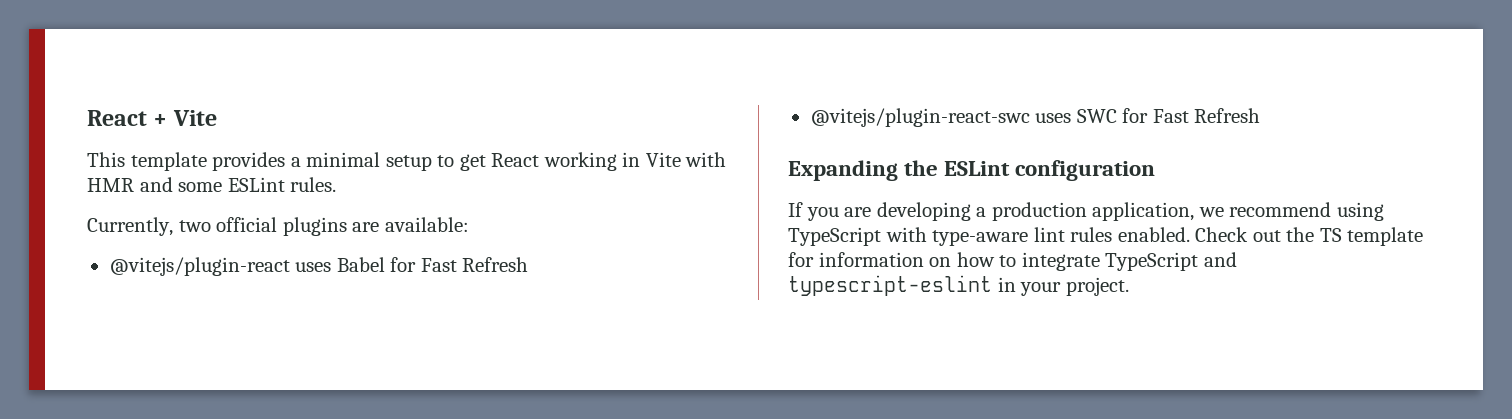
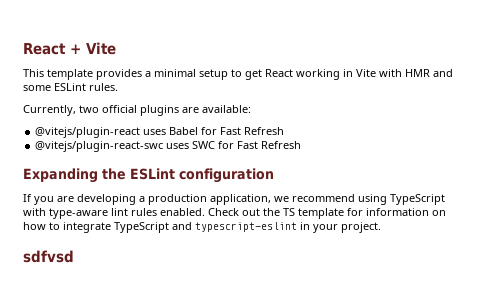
+ sdfvsd

